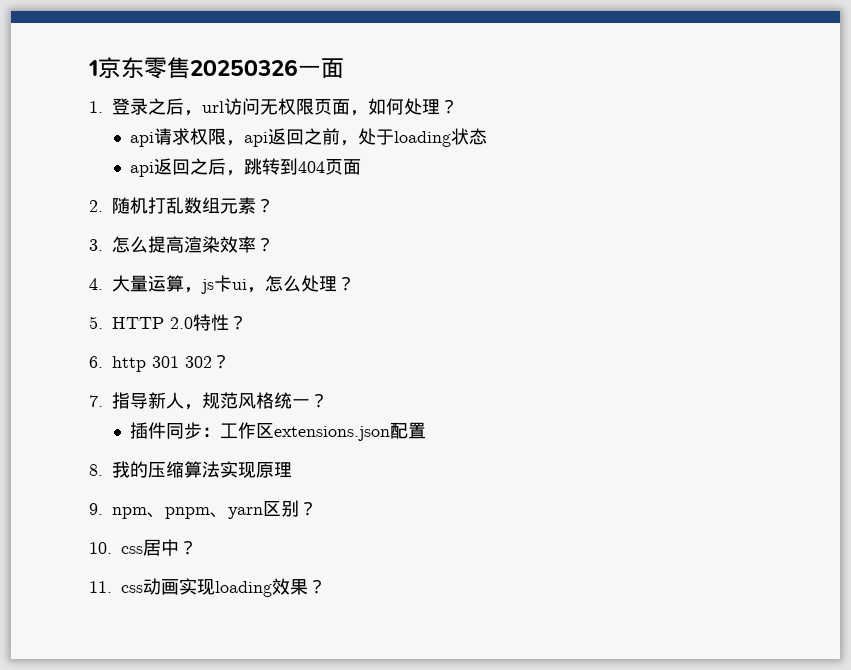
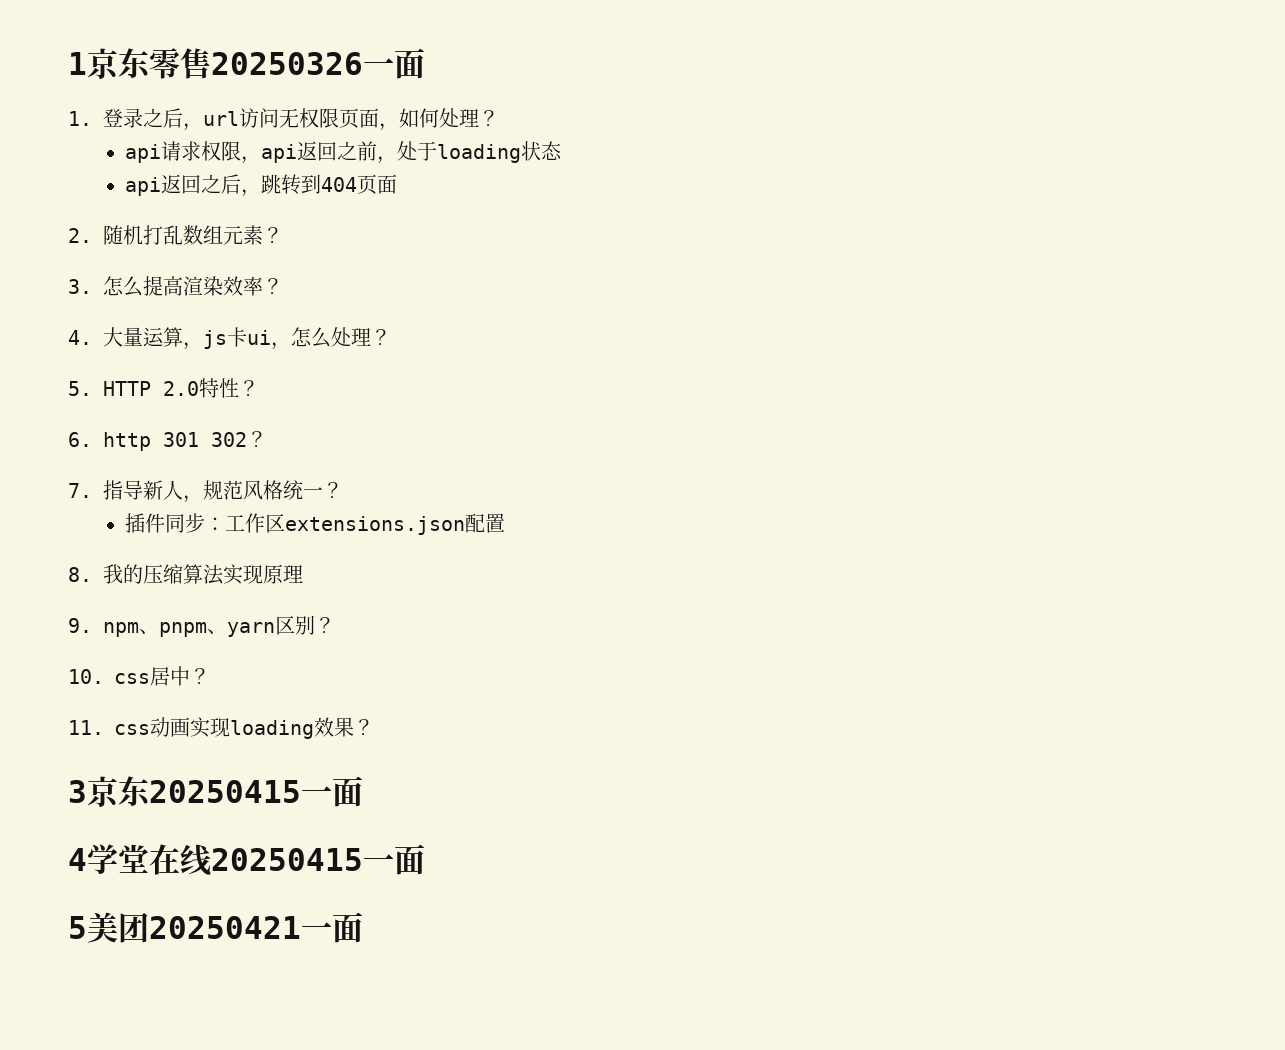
+ 3京东20250415一面
+ 4学堂在线20250415一面
+ 5美团20250421一面

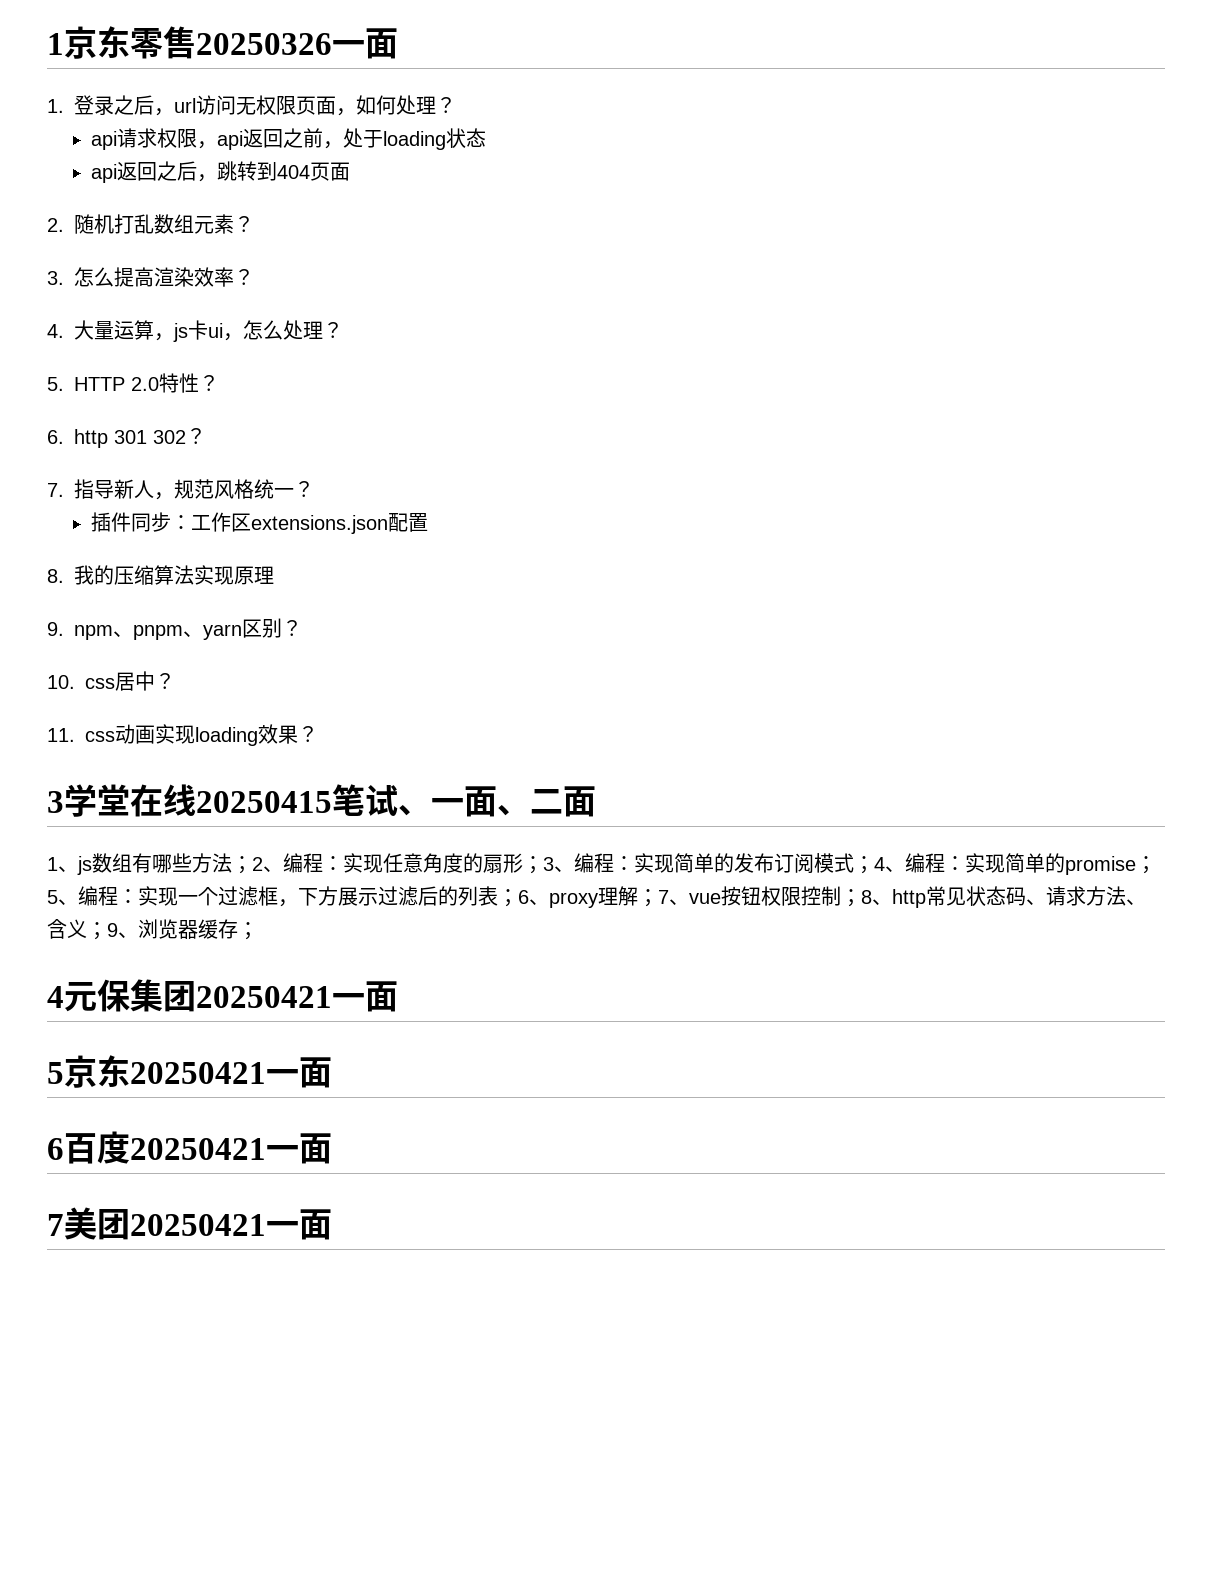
- 3京东20250415一面
- 4学堂在线20250415一面
- 5美团20250421一面
+ 3学堂在线20250415笔试、一面、二面
+ 1、js数组有哪些方法；2、编程：实现任意角度的扇形；3、编程：实现简单的发布订阅模式；4、编程：实现简单的promise；5、编程：实现一个过滤框，下方展示过滤后的列表；6、proxy理解；7、vue按钮权限控制；8、http常见状态码、请求方法、含义；9、浏览器缓存；
+ 4元保集团20250421一面
+ 5京东20250421一面
+ 6百度20250421一面
+ 7美团20250421一面

